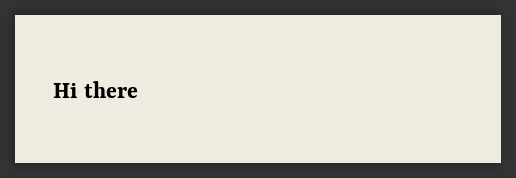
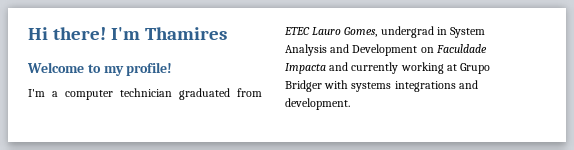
- Hi there
+ Hi there! I'm Thamires
+ Welcome to my profile!
+ I'm a computer technician graduated from ETEC Lauro Gomes, undergrad in System Analysis and Development on Faculdade Impacta and currently working at Grupo Bridger with systems integrations and development.

